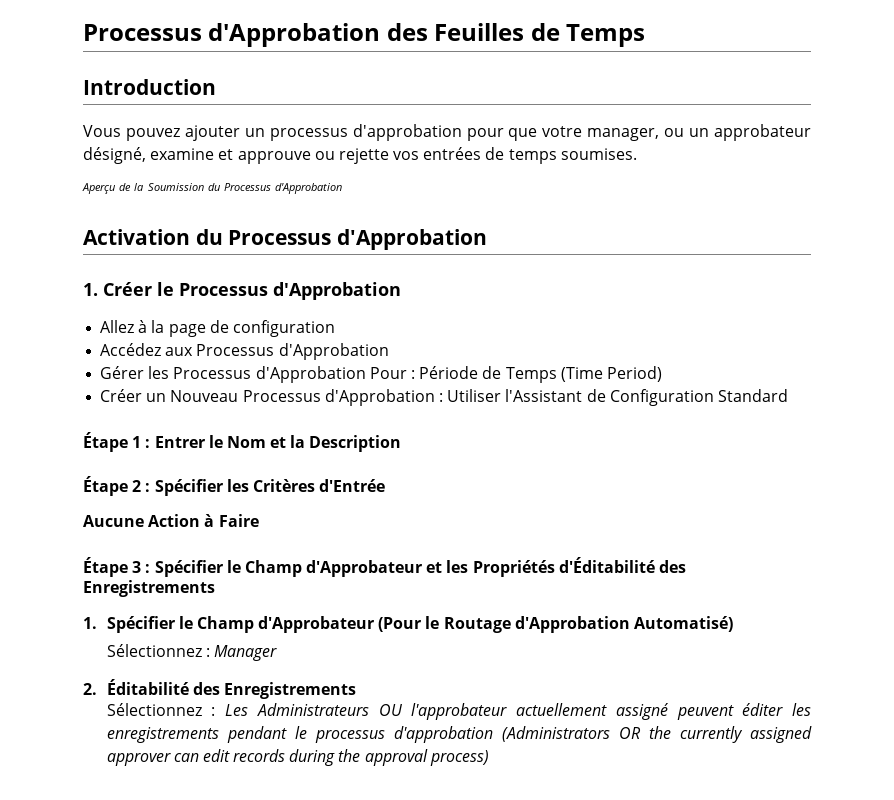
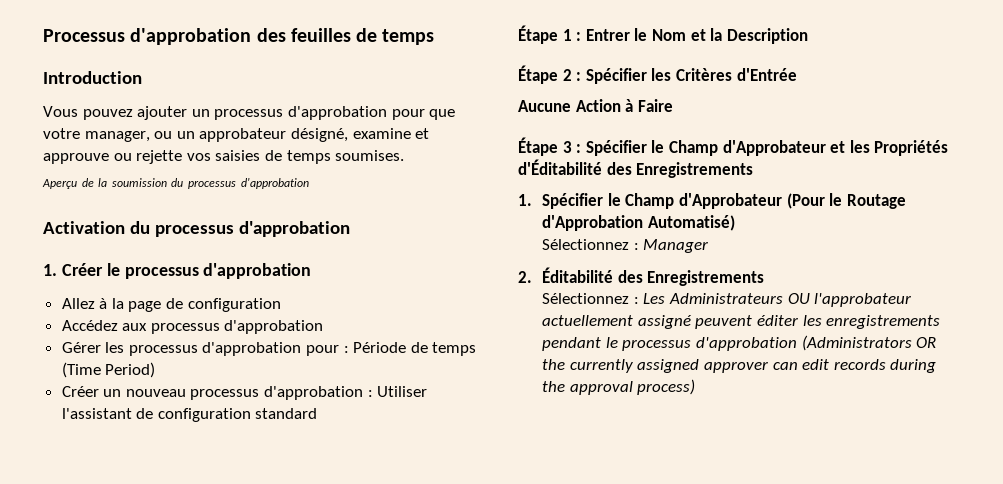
- Processus d'Approbation des Feuilles de Temps
+ Processus d'approbation des feuilles de temps
- Vous pouvez ajouter un processus d'approbation pour que votre manager, ou un approbateur désigné, examine et approuve ou rejette vos entrées de temps soumises.
+ Vous pouvez ajouter un processus d'approbation pour que votre manager, ou un approbateur désigné, examine et approuve ou rejette vos saisies de temps soumises.
- Aperçu de la Soumission du Processus d'Approbation
+ Aperçu de la soumission du processus d'approbation
- Activation du Processus d'Approbation
+ Activation du processus d'approbation
- 1. Créer le Processus d'Approbation
+ 1. Créer le processus d'approbation
- Accédez aux Processus d'Approbation
+ Accédez aux processus d'approbation
- Gérer les Processus d'Approbation Pour : Période de Temps (Time Period)
+ Gérer les processus d'approbation pour : Période de temps (Time Period)
- Créer un Nouveau Processus d'Approbation : Utiliser l'Assistant de Configuration Standard
+ Créer un nouveau processus d'approbation : Utiliser l'assistant de configuration standard

